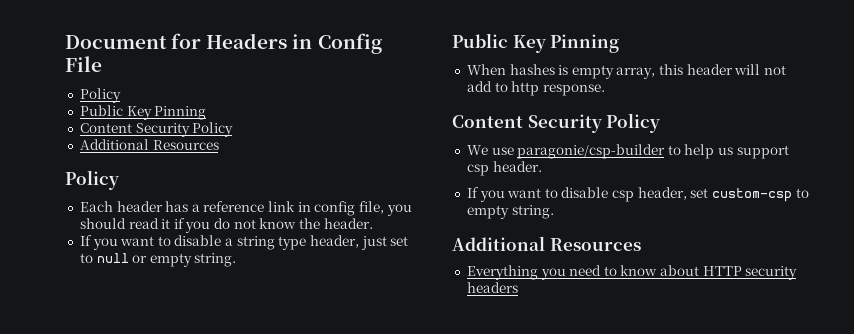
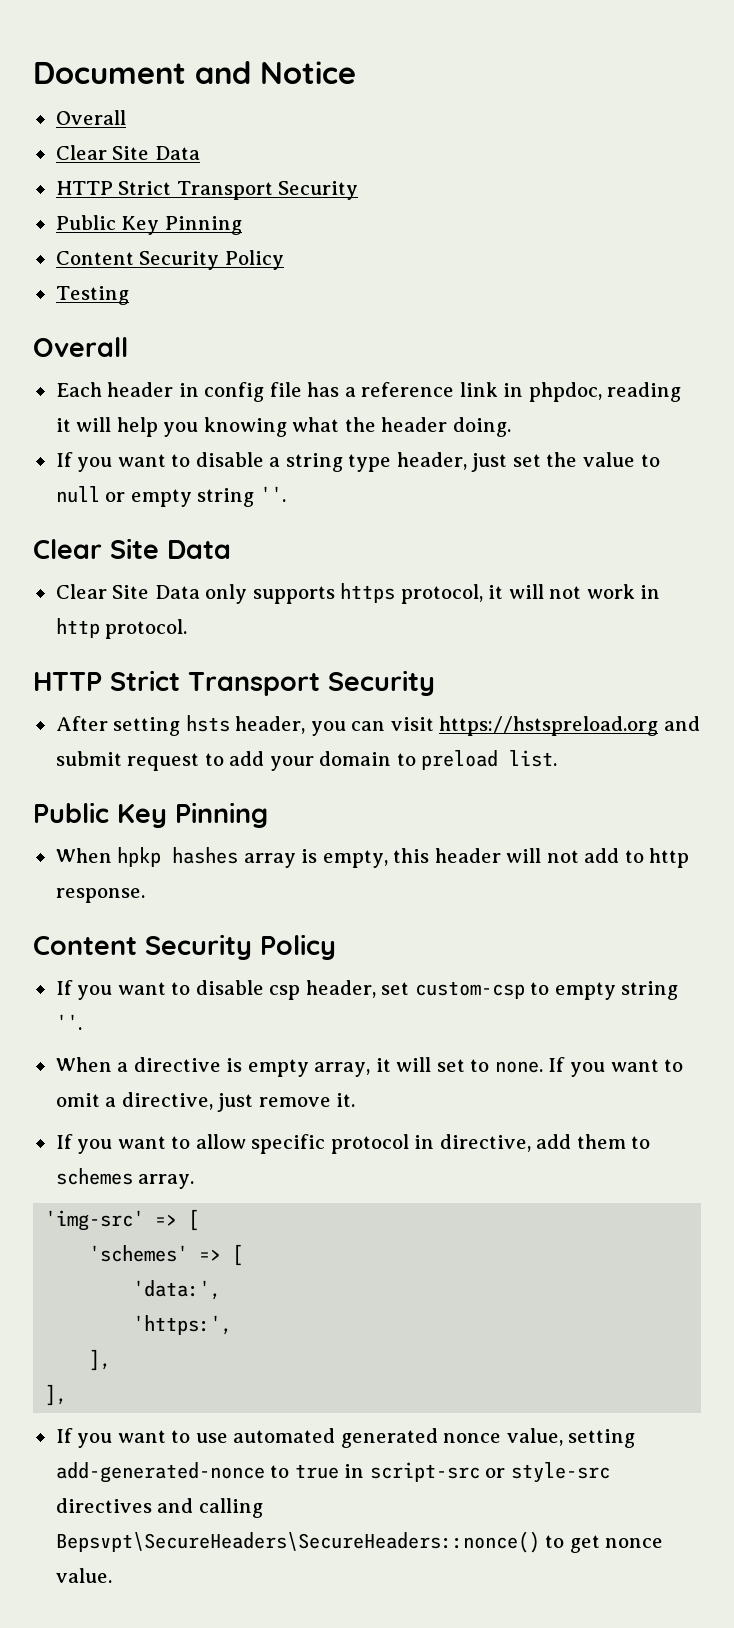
- Document for Headers in Config File
- Policy
+ Document and Notice
+ Overall
+ Clear Site Data
+ HTTP Strict Transport Security
  Public Key Pinning
  Content Security Policy
- Additional Resources
- Policy
+ Testing
+ Overall
- Each header has a reference link in config file, you should read it if you do not know the header.
+ Each header in config file has a reference link in phpdoc, reading it will help you knowing what the header doing.
- If you want to disable a string type header, just set to null or empty string.
+ If you want to disable a string type header, just set the value to null or empty string ''.
+ Clear Site Data
+ Clear Site Data only supports https protocol, it will not work in http protocol.
+ HTTP Strict Transport Security
+ After setting hsts header, you can visit https://hstspreload.org and submit request to add your domain to preload list.
- When hashes is empty array, this header will not add to http response.
+ When hpkp hashes array is empty, this header will not add to http response.
- We use paragonie/csp-builder to help us support csp header.
- If you want to disable csp header, set custom-csp to empty string.
- Additional Resources
- Everything you need to know about HTTP security headers
+ If you want to disable csp header, set custom-csp to empty string ''.
+ When a directive is empty array, it will set to none. If you want to omit a directive, just remove it.
+ If you want to allow specific protocol in directive, add them to schemes array.
+ 'img-src' => [
+ 'schemes' => [
+ 'data:',
+ 'https:',
+ ],
+ ],
+ If you want to use automated generated nonce value, setting add-generated-nonce to true in script-src or style-src directives and calling Bepsvpt\SecureHeaders\SecureHeaders::nonce() to get nonce value.

